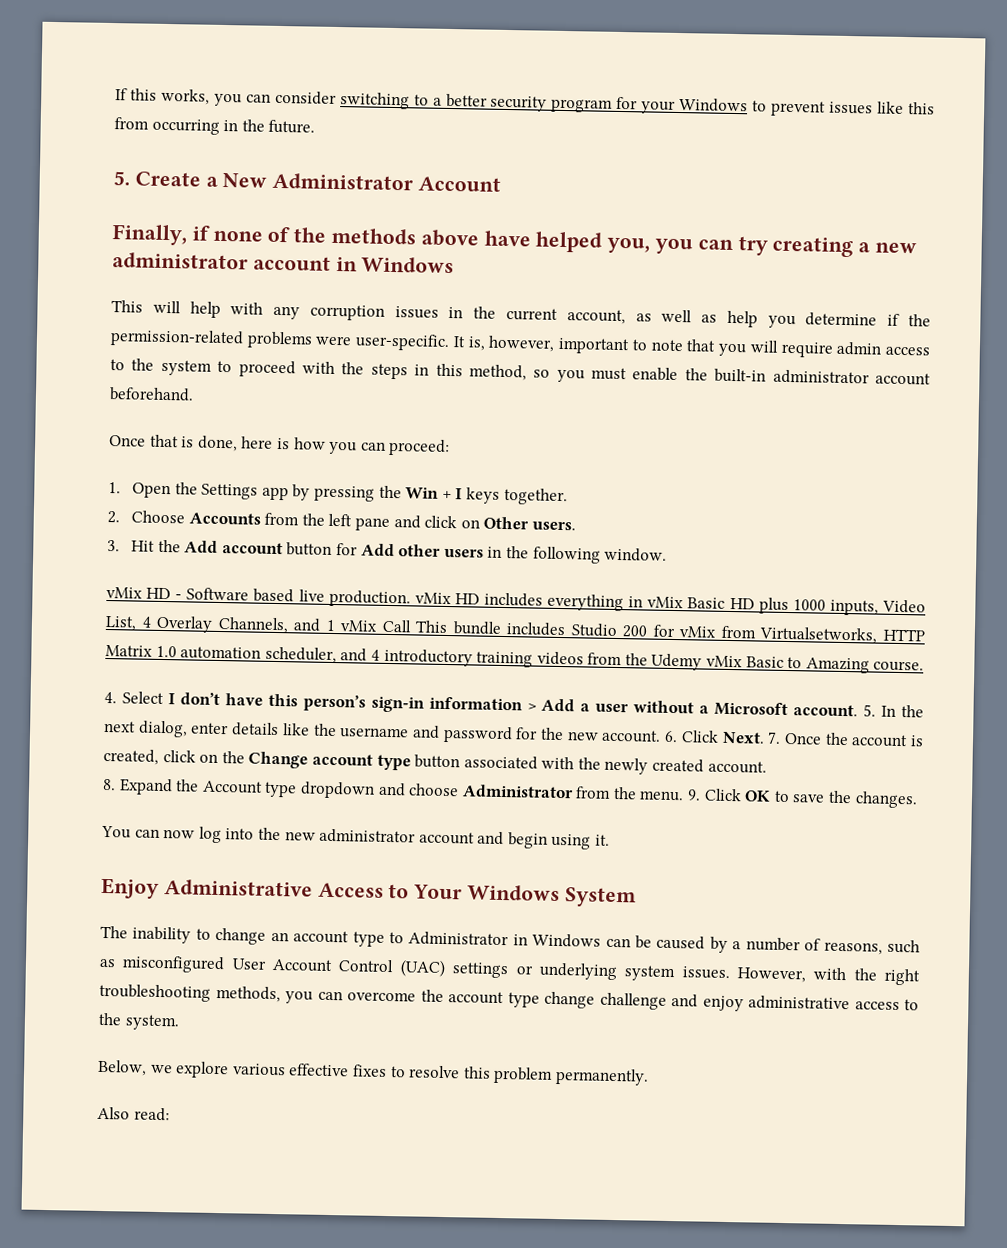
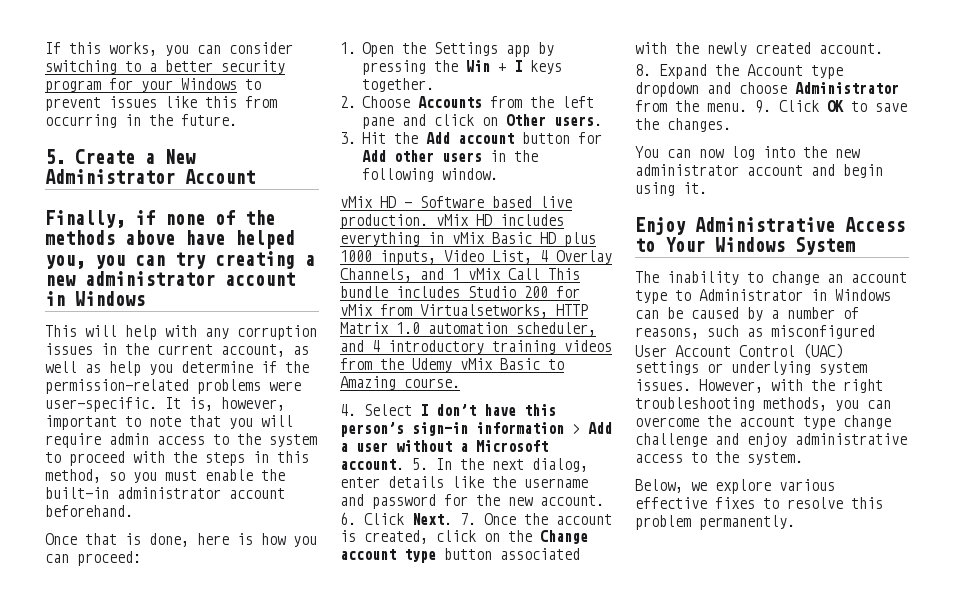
- Also read:

